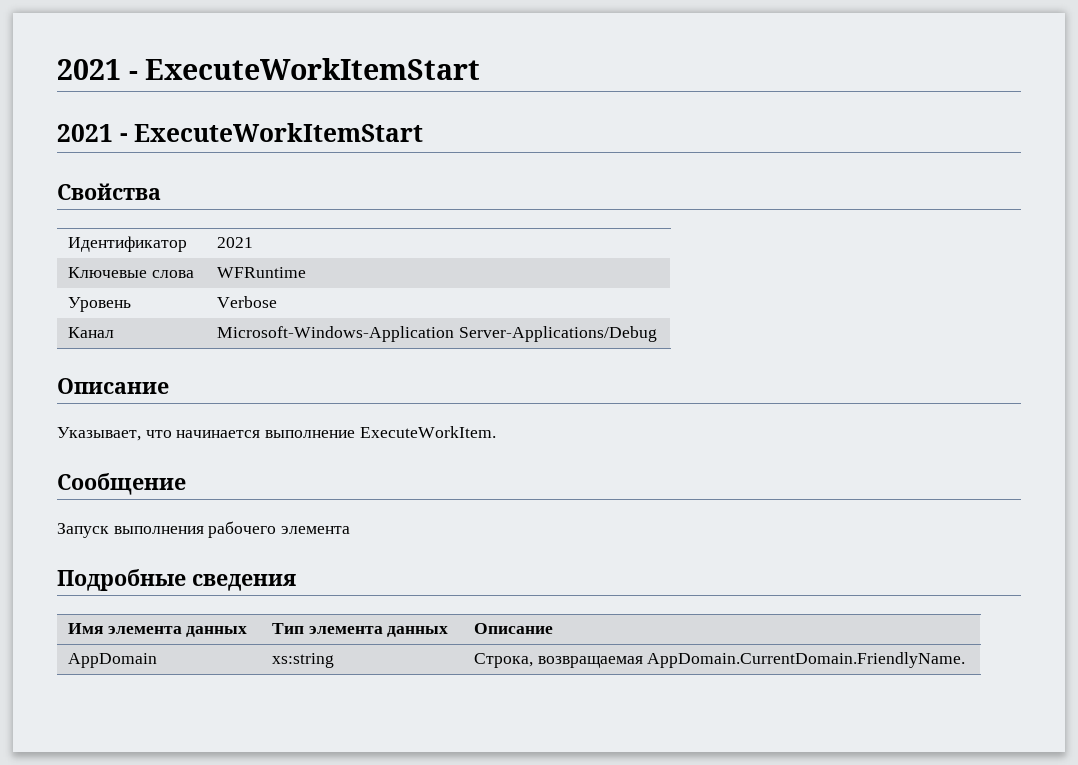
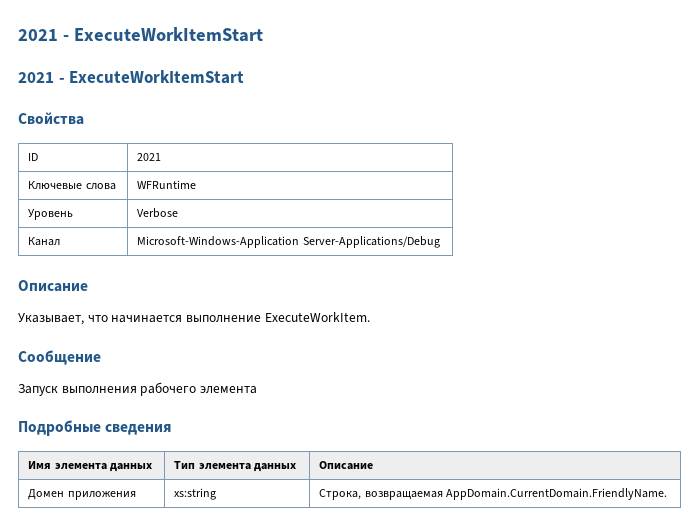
- Идентификатор | 2021
+ ID | 2021
- AppDomain | xs:string | Строка, возвращаемая AppDomain.CurrentDomain.FriendlyName.
+ Домен приложения | xs:string | Строка, возвращаемая AppDomain.CurrentDomain.FriendlyName.

